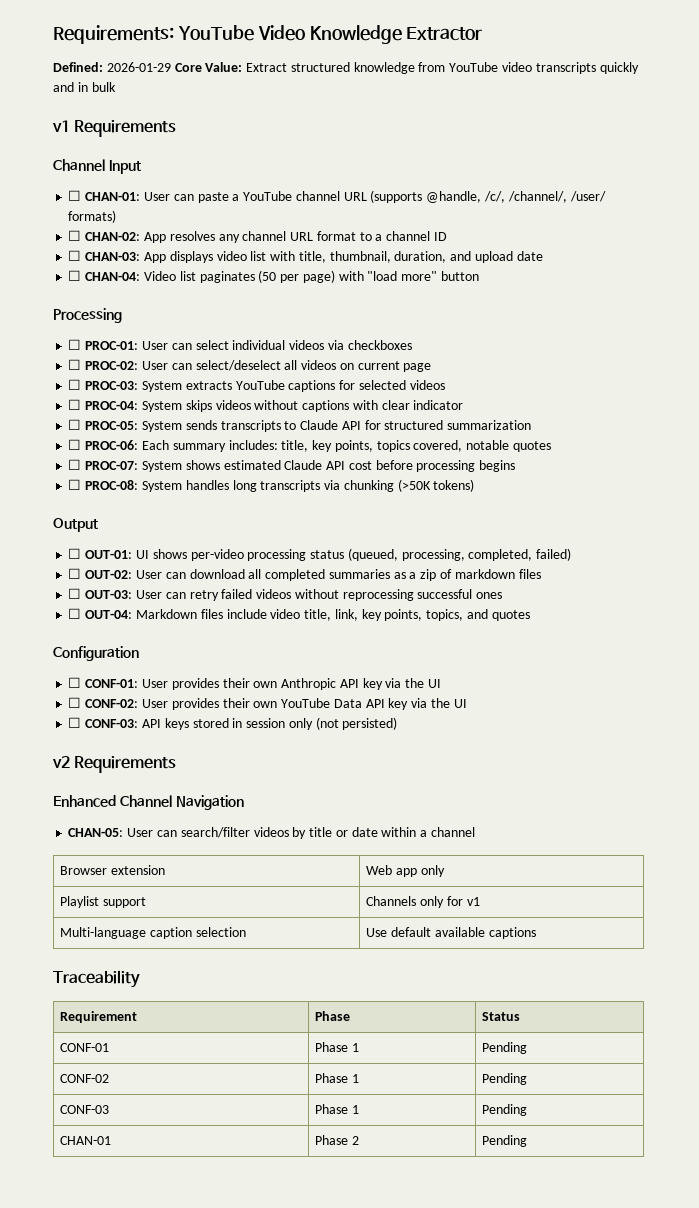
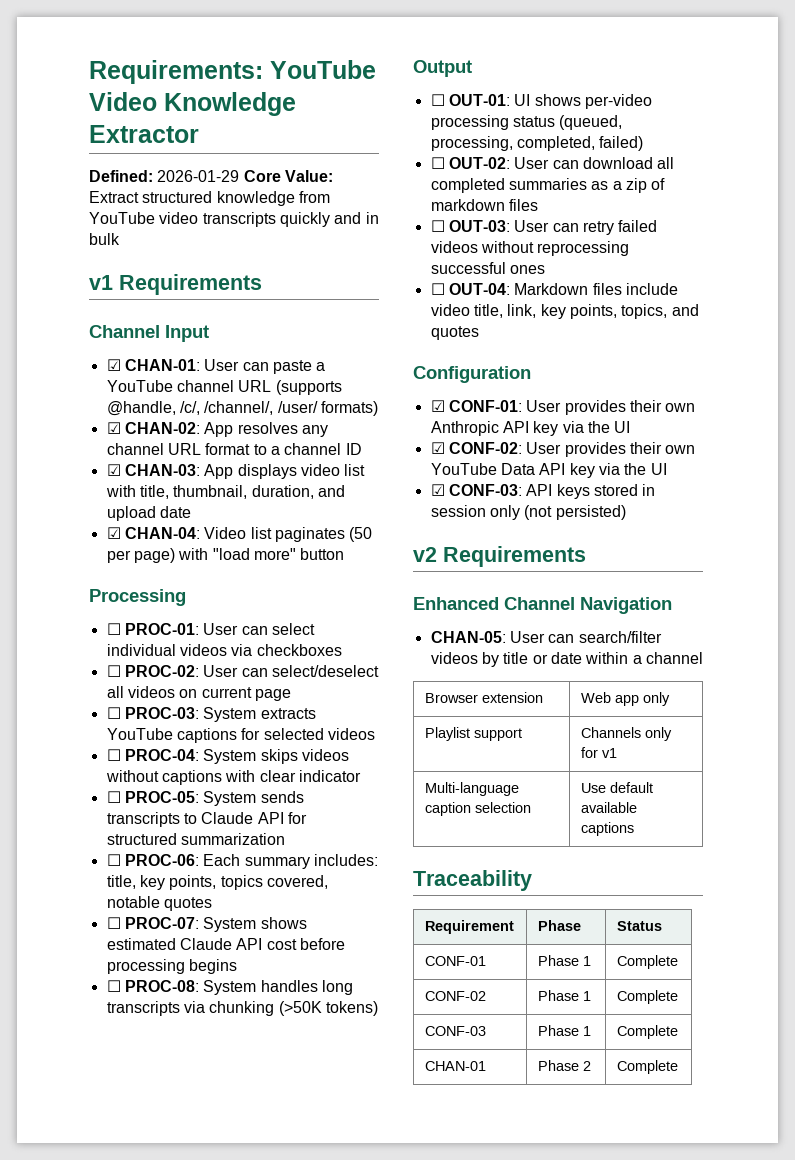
- ☐ CHAN-01: User can paste a YouTube channel URL (supports @handle, /c/, /channel/, /user/ formats)
+ ☑ CHAN-01: User can paste a YouTube channel URL (supports @handle, /c/, /channel/, /user/ formats)
- ☐ CHAN-02: App resolves any channel URL format to a channel ID
+ ☑ CHAN-02: App resolves any channel URL format to a channel ID
- ☐ CHAN-03: App displays video list with title, thumbnail, duration, and upload date
+ ☑ CHAN-03: App displays video list with title, thumbnail, duration, and upload date
- ☐ CHAN-04: Video list paginates (50 per page) with "load more" button
+ ☑ CHAN-04: Video list paginates (50 per page) with "load more" button
- ☐ CONF-01: User provides their own Anthropic API key via the UI
+ ☑ CONF-01: User provides their own Anthropic API key via the UI
- ☐ CONF-02: User provides their own YouTube Data API key via the UI
+ ☑ CONF-02: User provides their own YouTube Data API key via the UI
- ☐ CONF-03: API keys stored in session only (not persisted)
+ ☑ CONF-03: API keys stored in session only (not persisted)
- CONF-01 | Phase 1 | Pending
+ CONF-01 | Phase 1 | Complete
- CONF-02 | Phase 1 | Pending
+ CONF-02 | Phase 1 | Complete
- CONF-03 | Phase 1 | Pending
+ CONF-03 | Phase 1 | Complete
- CHAN-01 | Phase 2 | Pending
+ CHAN-01 | Phase 2 | Complete

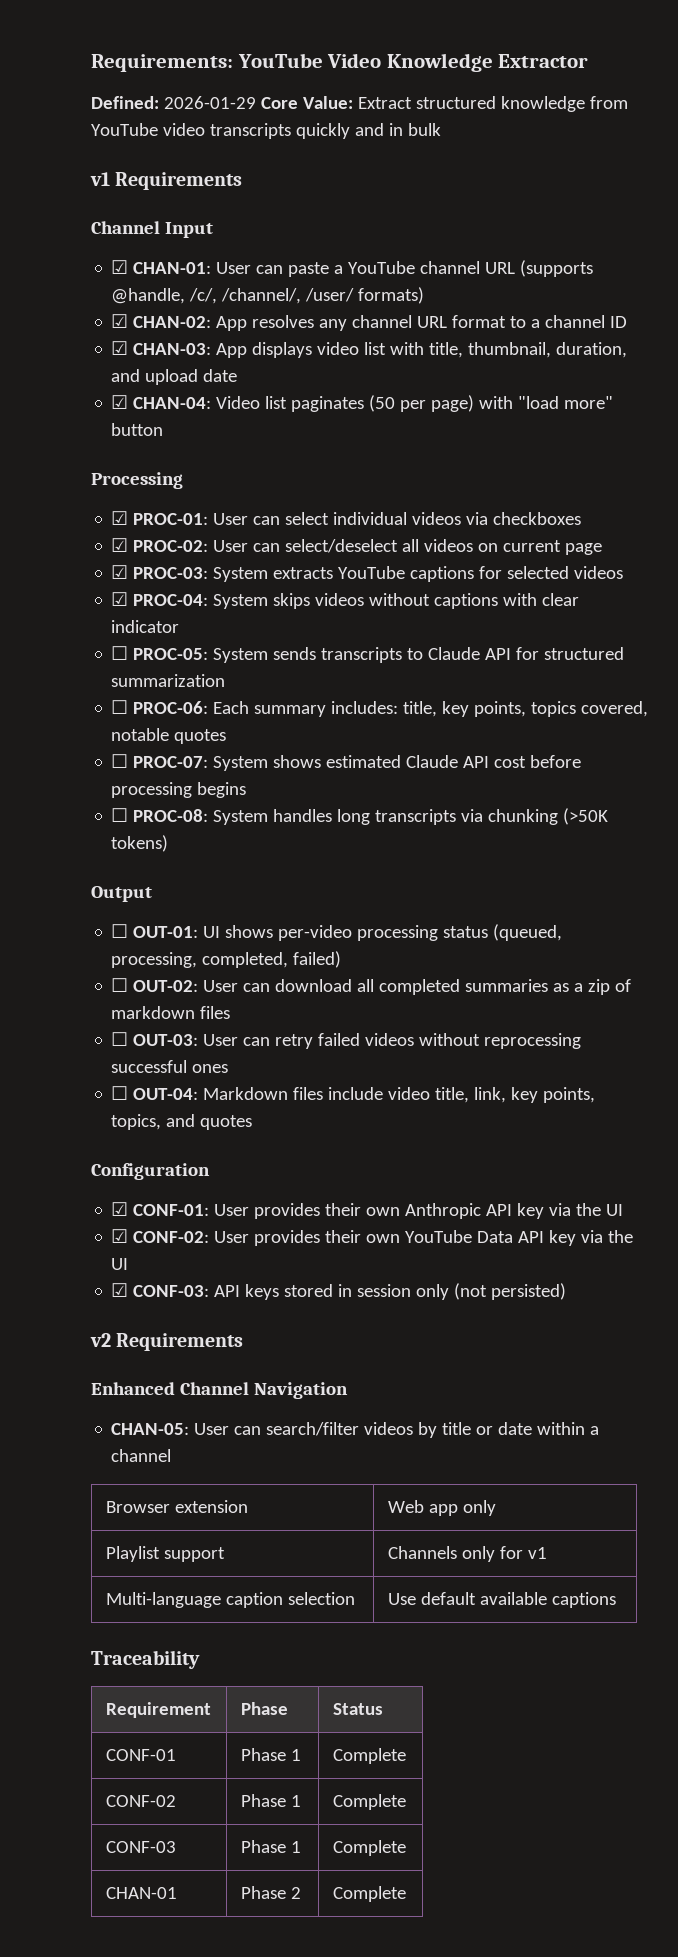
- ☐ PROC-01: User can select individual videos via checkboxes
+ ☑ PROC-01: User can select individual videos via checkboxes
- ☐ PROC-02: User can select/deselect all videos on current page
+ ☑ PROC-02: User can select/deselect all videos on current page
- ☐ PROC-03: System extracts YouTube captions for selected videos
+ ☑ PROC-03: System extracts YouTube captions for selected videos
- ☐ PROC-04: System skips videos without captions with clear indicator
+ ☑ PROC-04: System skips videos without captions with clear indicator

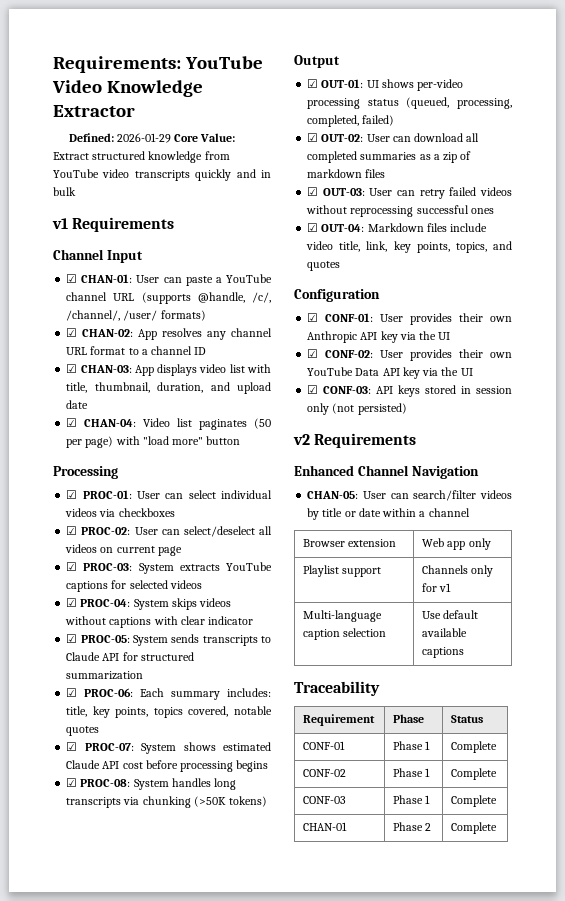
- ☐ PROC-05: System sends transcripts to Claude API for structured summarization
+ ☑ PROC-05: System sends transcripts to Claude API for structured summarization
- ☐ PROC-06: Each summary includes: title, key points, topics covered, notable quotes
+ ☑ PROC-06: Each summary includes: title, key points, topics covered, notable quotes
- ☐ PROC-07: System shows estimated Claude API cost before processing begins
+ ☑ PROC-07: System shows estimated Claude API cost before processing begins
- ☐ PROC-08: System handles long transcripts via chunking (>50K tokens)
+ ☑ PROC-08: System handles long transcripts via chunking (>50K tokens)
- ☐ OUT-01: UI shows per-video processing status (queued, processing, completed, failed)
+ ☑ OUT-01: UI shows per-video processing status (queued, processing, completed, failed)
- ☐ OUT-02: User can download all completed summaries as a zip of markdown files
+ ☑ OUT-02: User can download all completed summaries as a zip of markdown files
- ☐ OUT-03: User can retry failed videos without reprocessing successful ones
+ ☑ OUT-03: User can retry failed videos without reprocessing successful ones
- ☐ OUT-04: Markdown files include video title, link, key points, topics, and quotes
+ ☑ OUT-04: Markdown files include video title, link, key points, topics, and quotes

